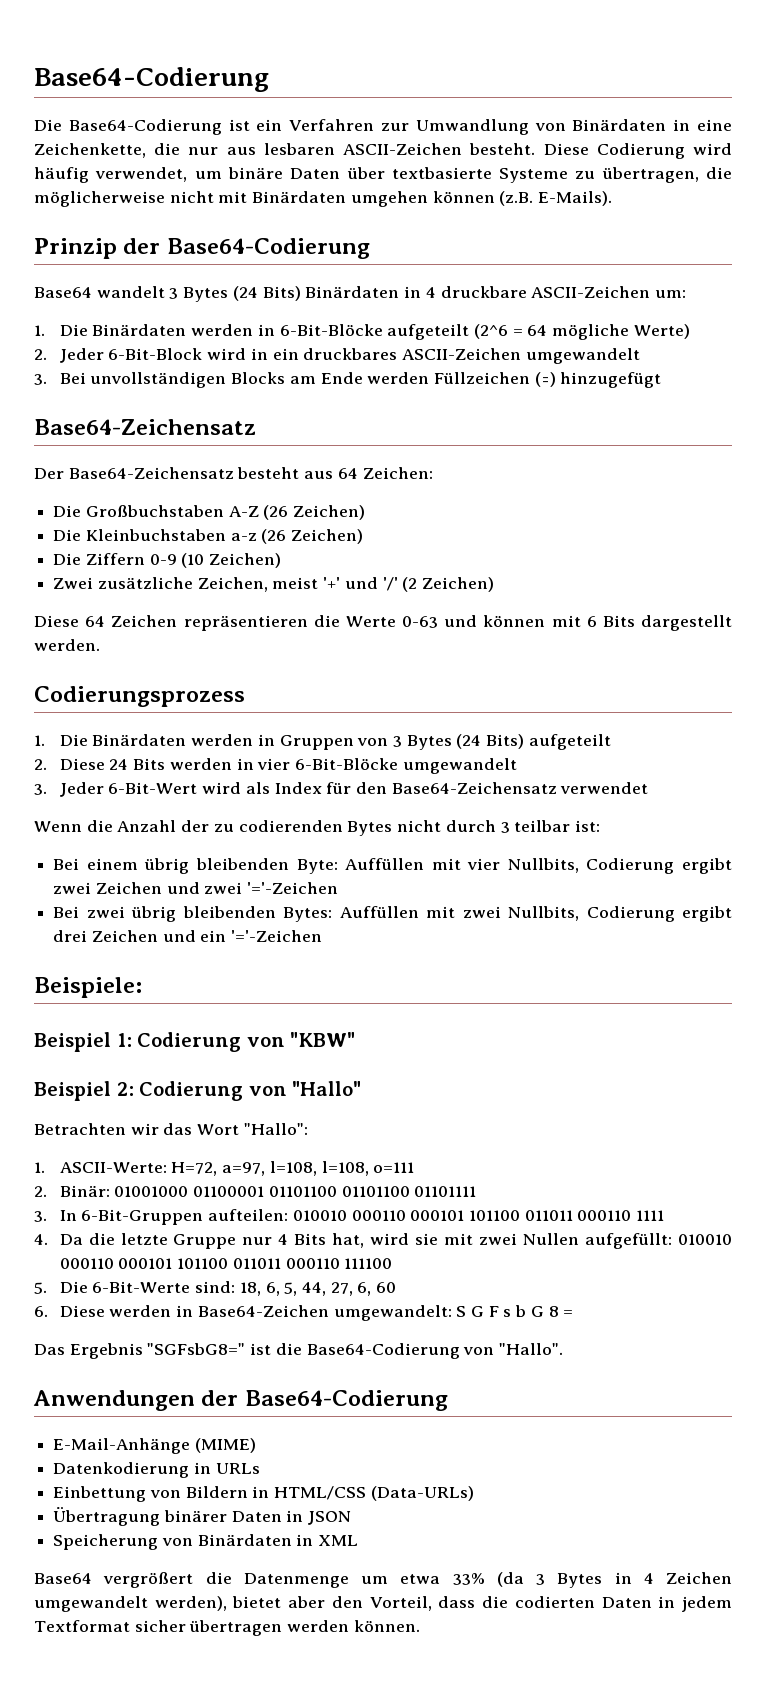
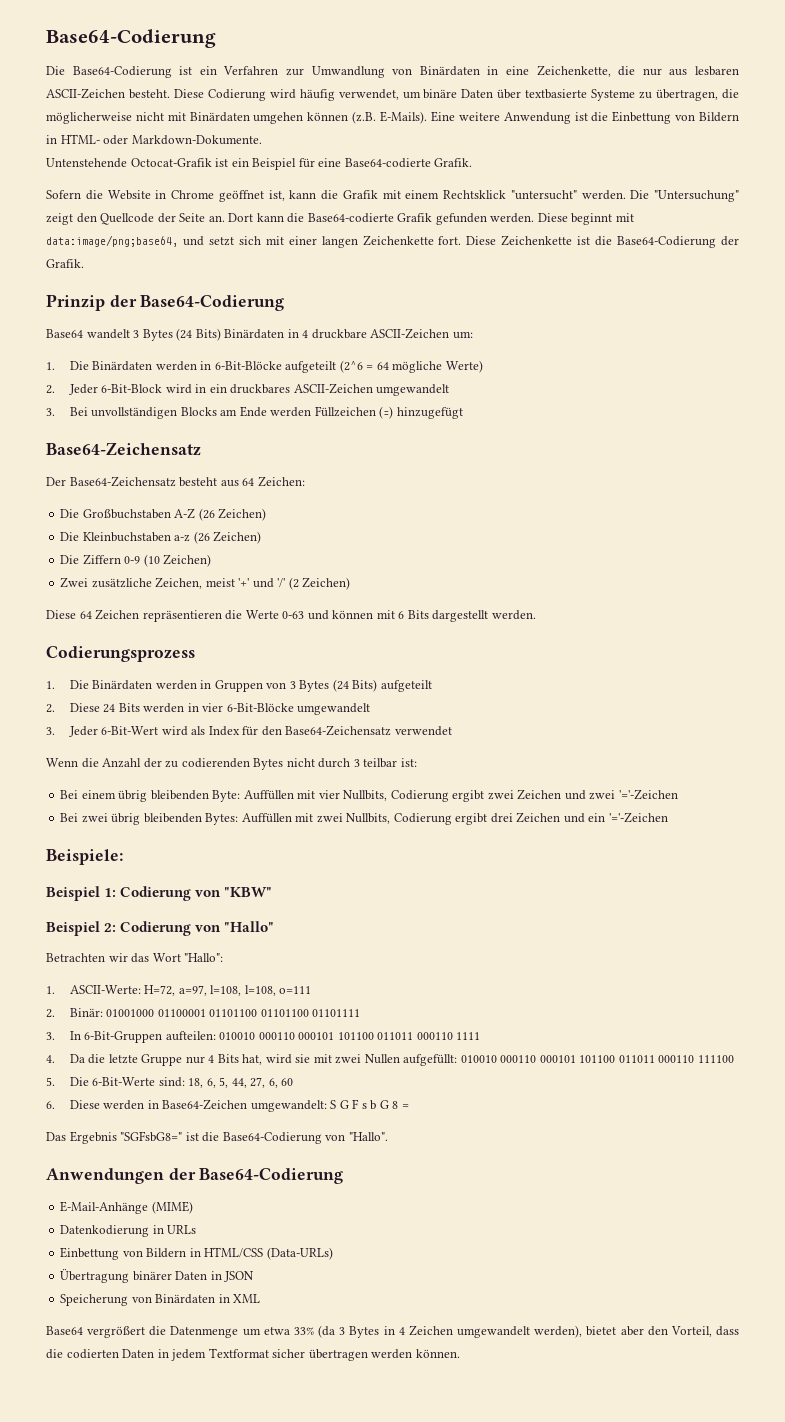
+ Eine weitere Anwendung ist die Einbettung von Bildern in HTML- oder Markdown-Dokumente.
+ Untenstehende Octocat-Grafik ist ein Beispiel für eine Base64-codierte Grafik.
+ Sofern die Website in Chrome geöffnet ist, kann die Grafik mit einem Rechtsklick "untersucht" werden. Die "Untersuchung" zeigt den Quellcode der Seite an. Dort kann die Base64-codierte Grafik gefunden werden. Diese beginnt mit data:image/png;base64, und setzt sich mit einer langen Zeichenkette fort. Diese Zeichenkette ist die Base64-Codierung der Grafik.

